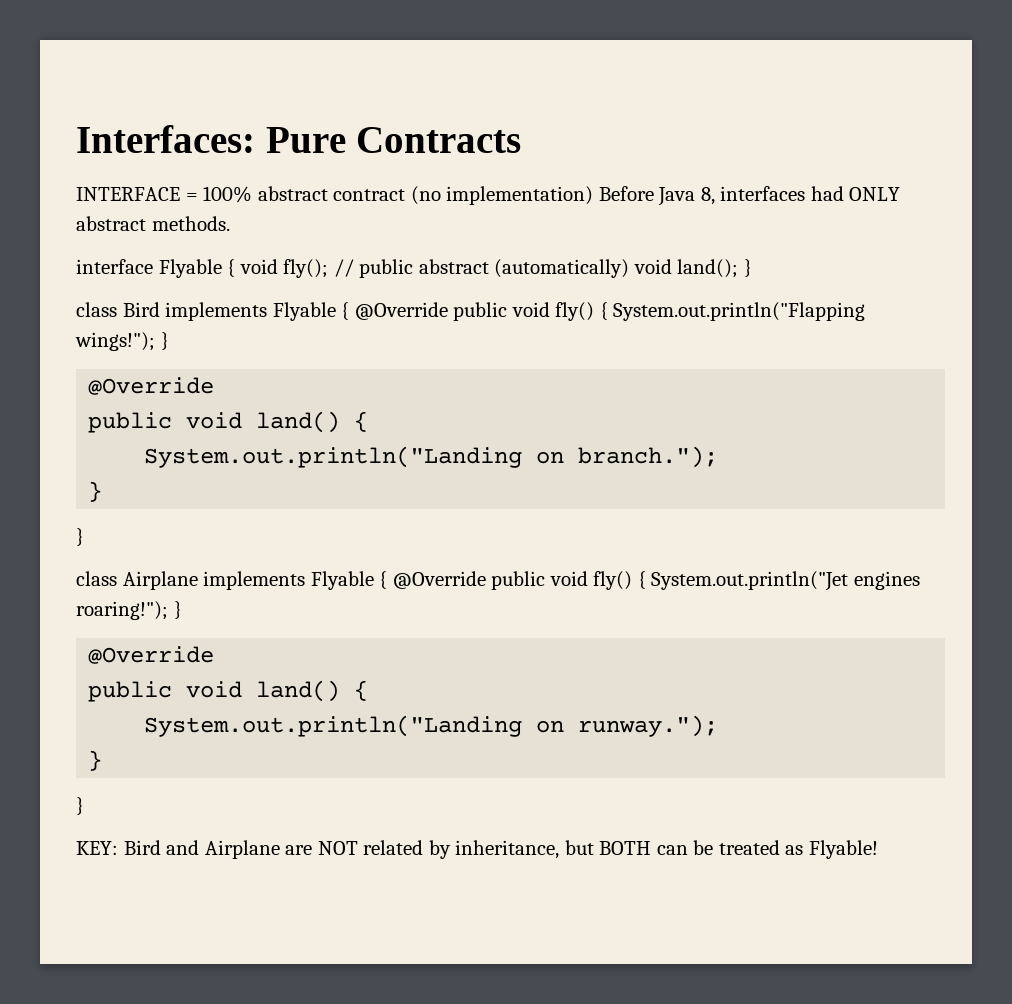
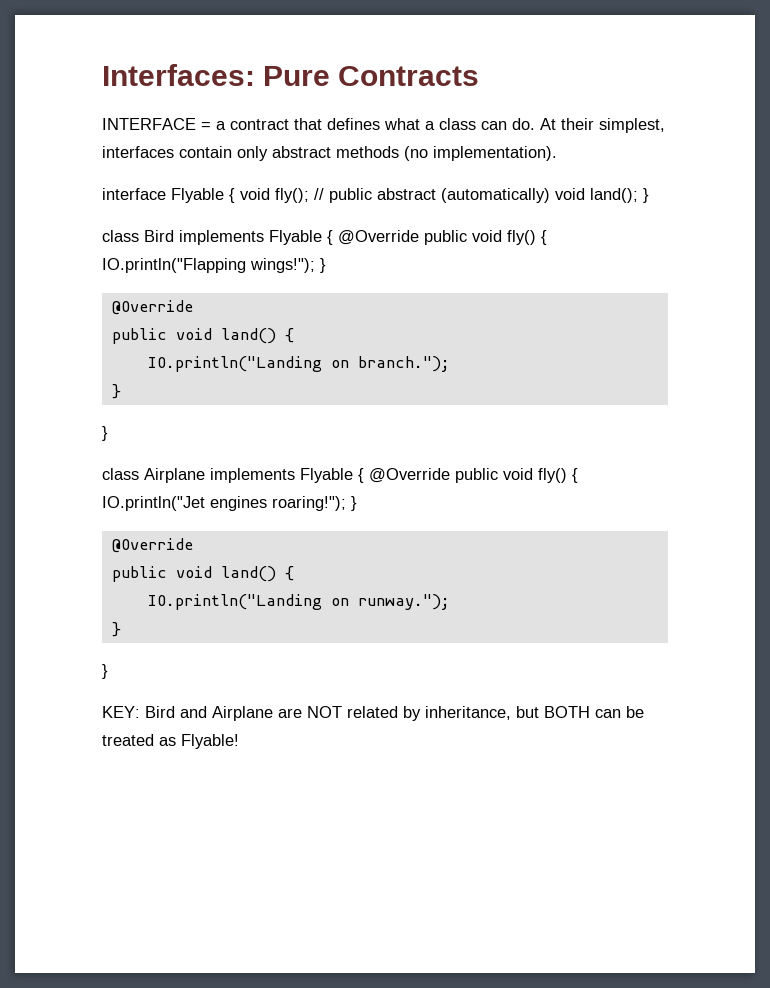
- INTERFACE = 100% abstract contract (no implementation) Before Java 8, interfaces had ONLY abstract methods.
+ INTERFACE = a contract that defines what a class can do. At their simplest, interfaces contain only abstract methods (no implementation).
- class Bird implements Flyable { @Override public void fly() { System.out.println("Flapping wings!"); }
+ class Bird implements Flyable { @Override public void fly() { IO.println("Flapping wings!"); }
- System.out.println("Landing on branch.");
+ IO.println("Landing on branch.");
- class Airplane implements Flyable { @Override public void fly() { System.out.println("Jet engines roaring!"); }
+ class Airplane implements Flyable { @Override public void fly() { IO.println("Jet engines roaring!"); }
- System.out.println("Landing on runway.");
+ IO.println("Landing on runway.");

